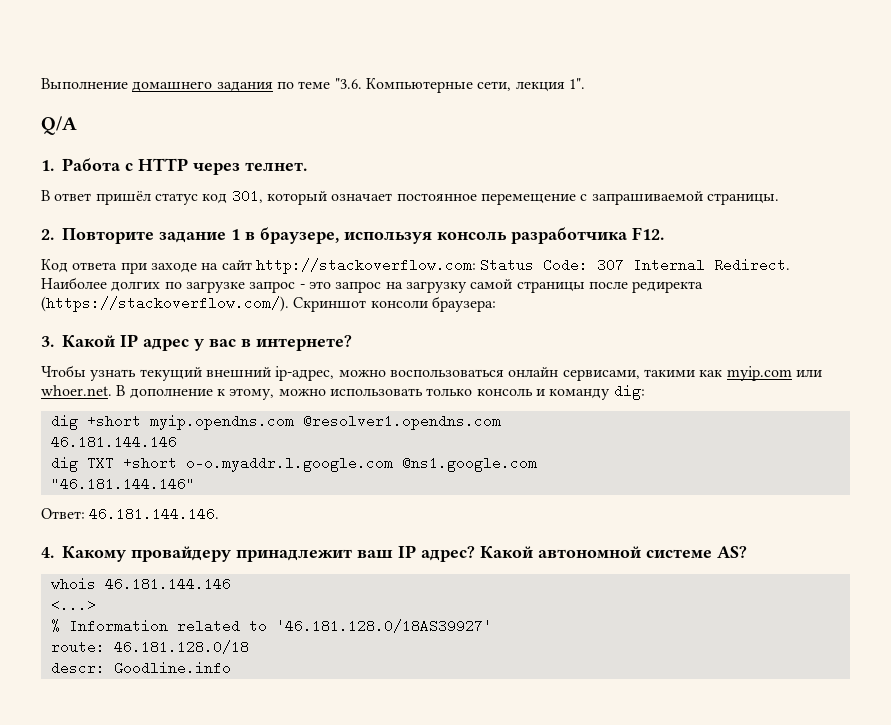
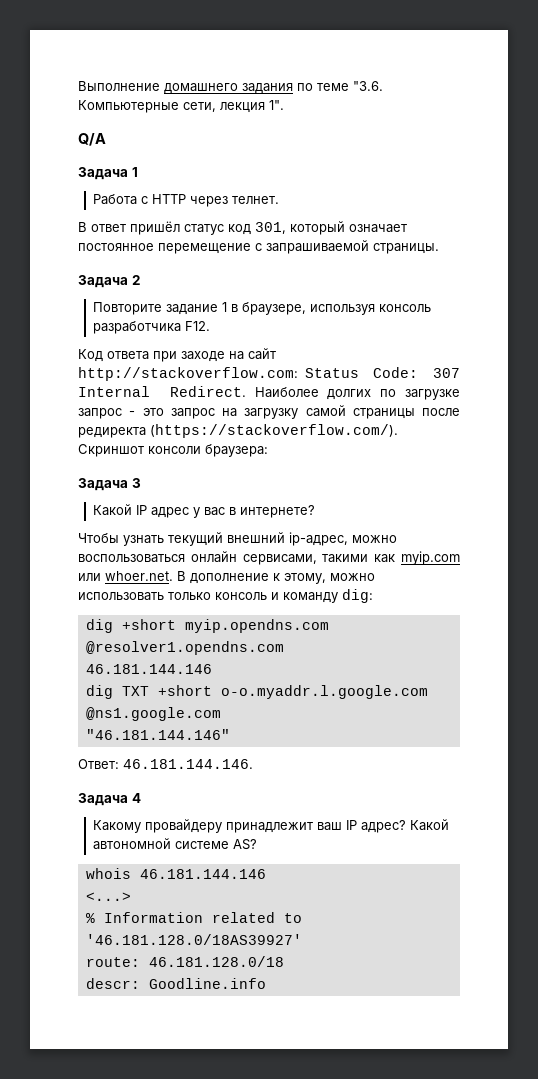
- 1. Работа c HTTP через телнет.
+ Задача 1
+ Работа c HTTP через телнет.
- 2. Повторите задание 1 в браузере, используя консоль разработчика F12.
+ Задача 2
+ Повторите задание 1 в браузере, используя консоль разработчика F12.
- 3. Какой IP адрес у вас в интернете?
+ Задача 3
+ Какой IP адрес у вас в интернете?
- 4. Какому провайдеру принадлежит ваш IP адрес?
+ Задача 4
+ Какому провайдеру принадлежит ваш IP адрес?

